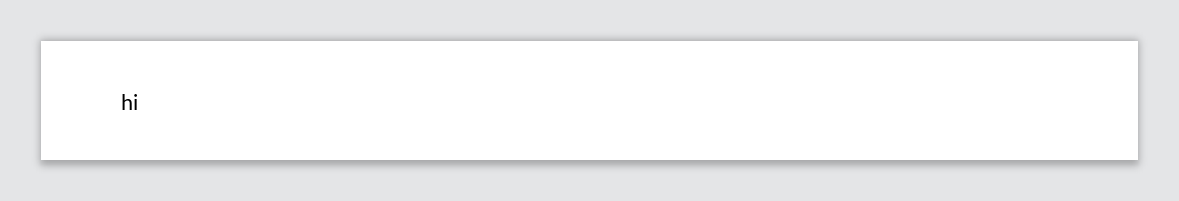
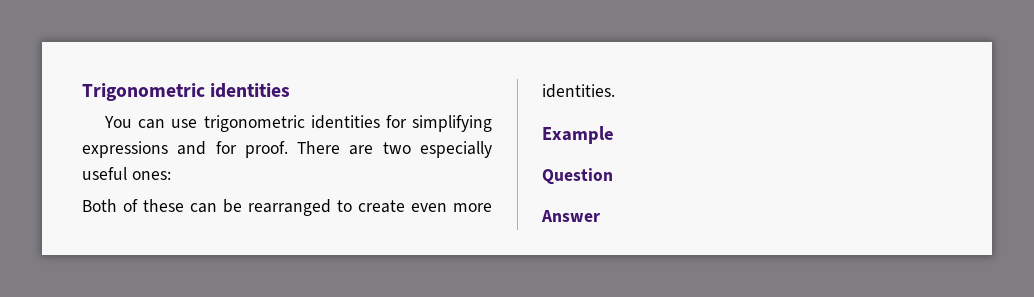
- hi
+ Trigonometric identities
+ You can use trigonometric identities for simplifying expressions and for proof. There are two especially useful ones:
+ Both of these can be rearranged to create even more identities.
+ Example
+ Question
+ Answer

